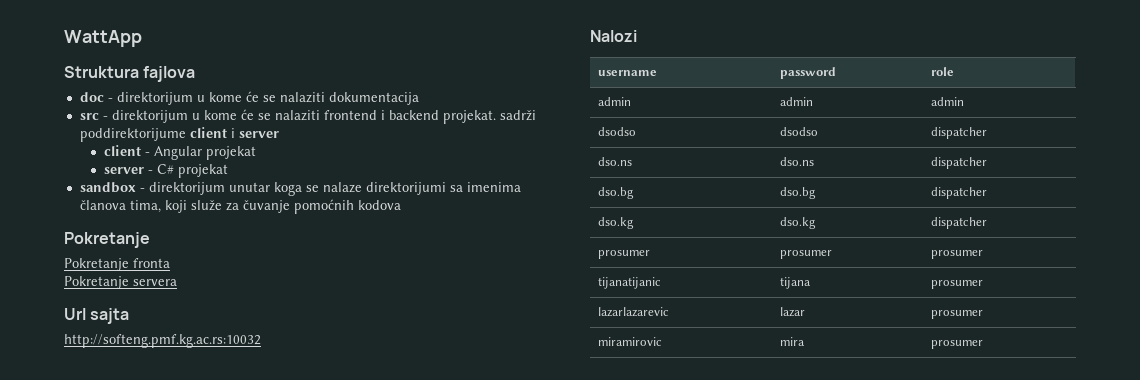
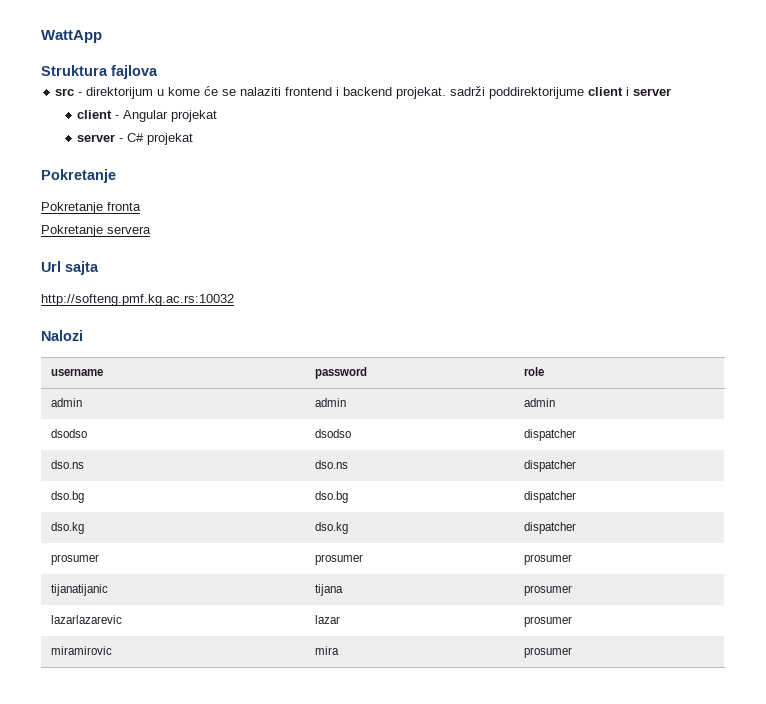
- doc - direktorijum u kome će se nalaziti dokumentacija
- sandbox - direktorijum unutar koga se nalaze direktorijumi sa imenima članova tima, koji služe za čuvanje pomoćnih kodova

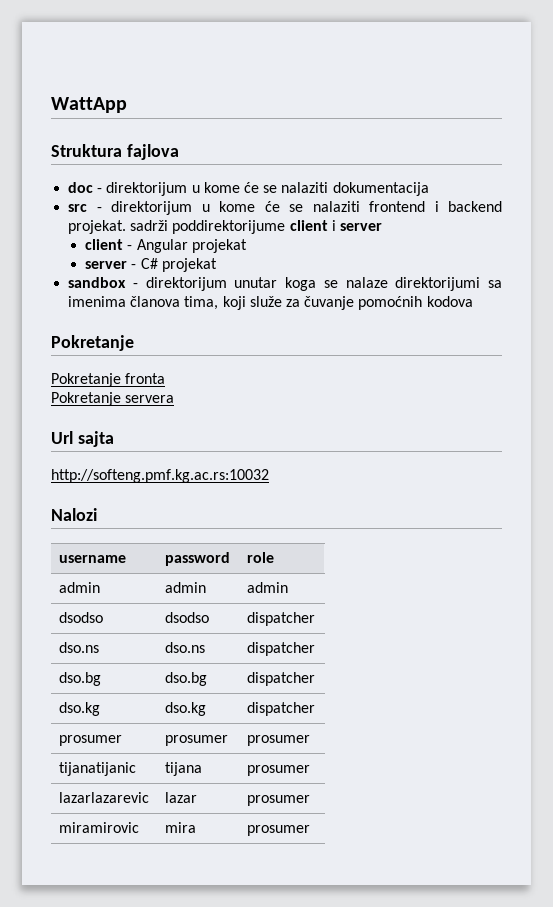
+ doc - direktorijum u kome će se nalaziti dokumentacija
+ sandbox - direktorijum unutar koga se nalaze direktorijumi sa imenima članova tima, koji služe za čuvanje pomoćnih kodova

